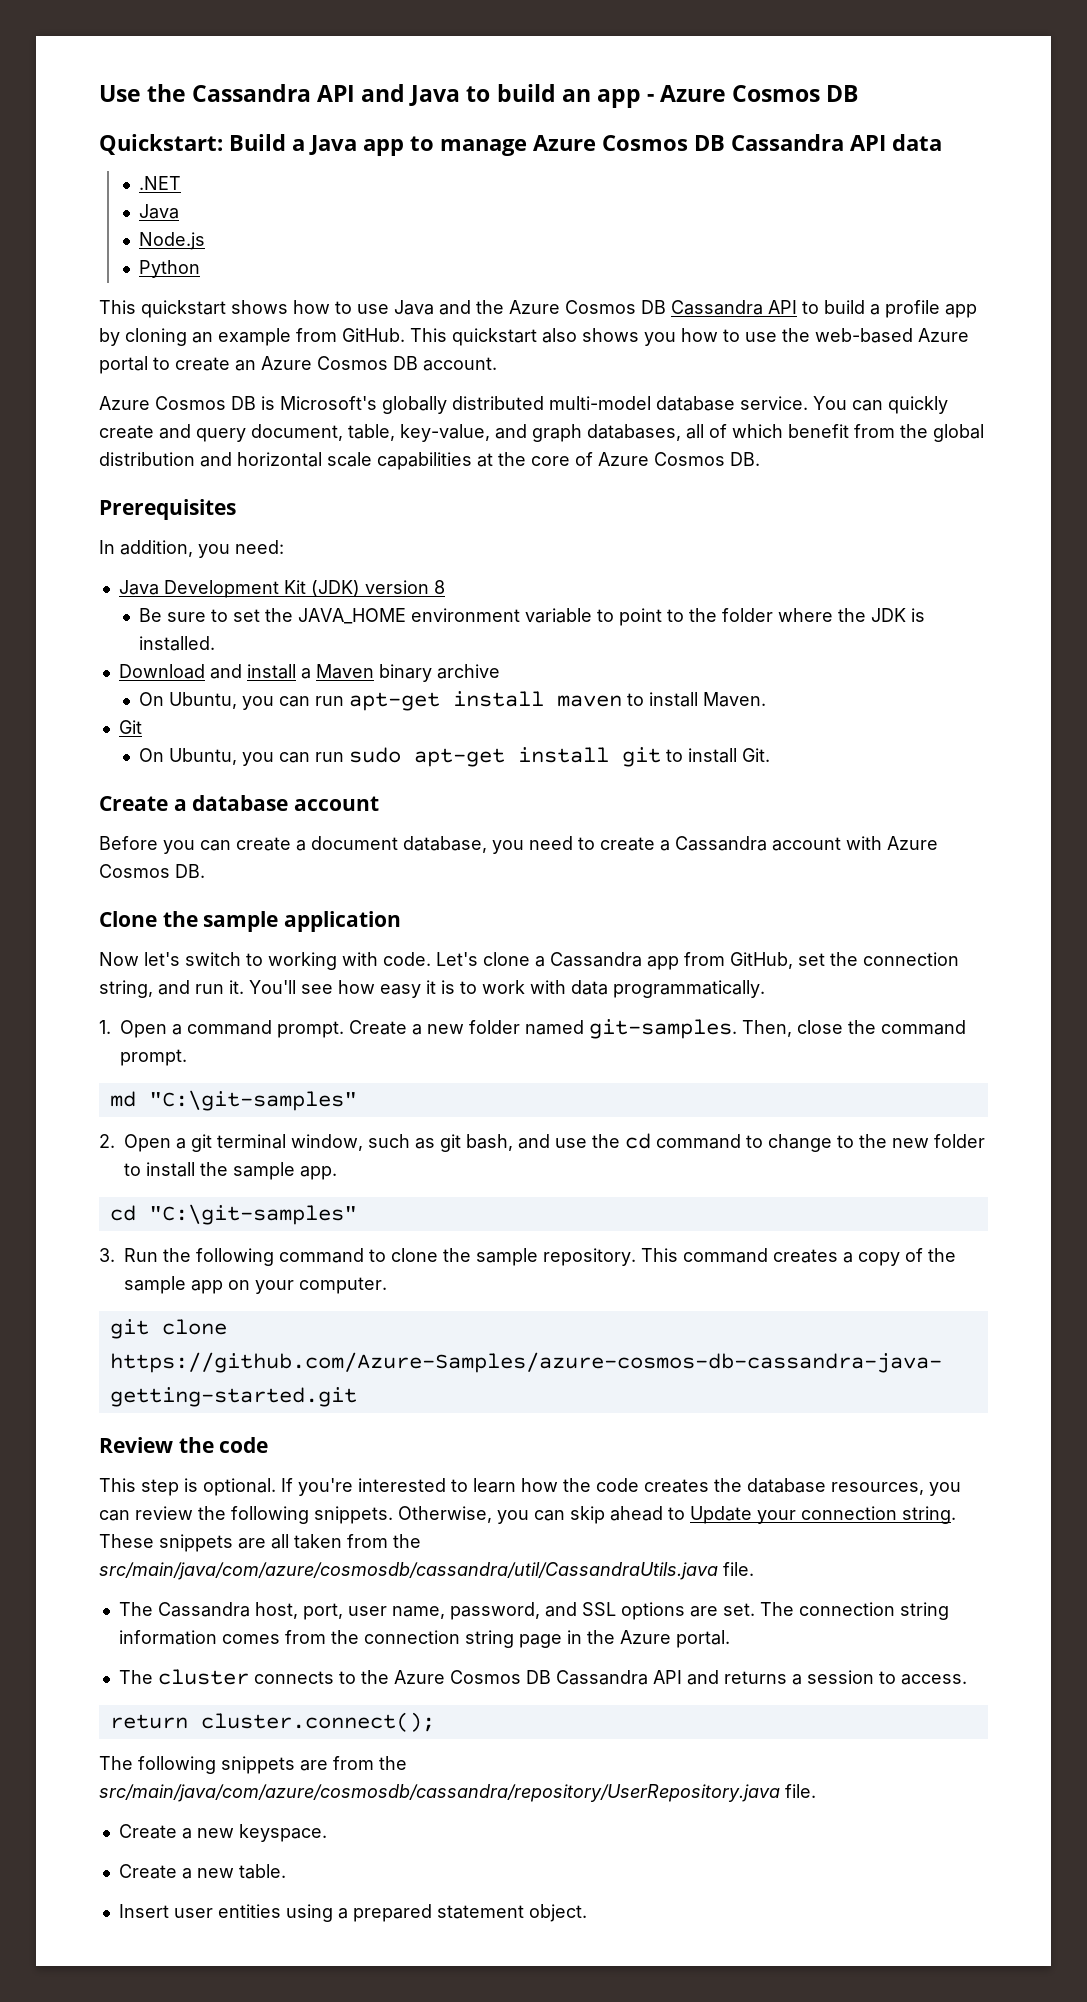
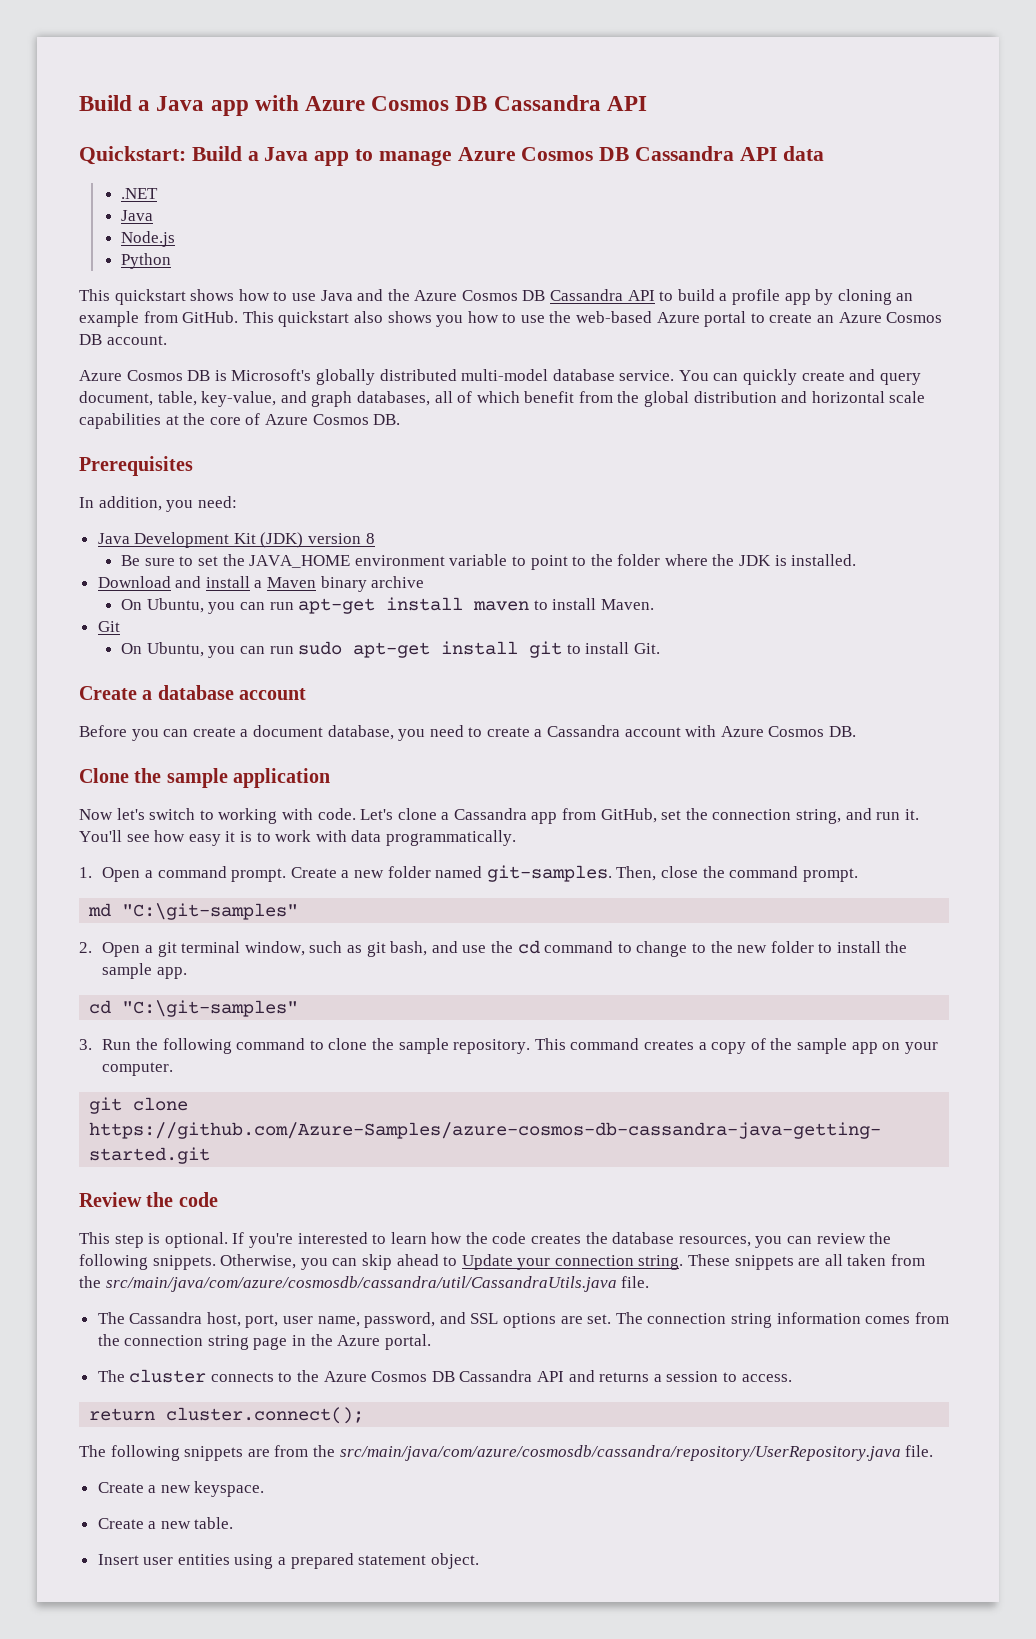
- Use the Cassandra API and Java to build an app - Azure Cosmos DB
+ Build a Java app with Azure Cosmos DB Cassandra API

